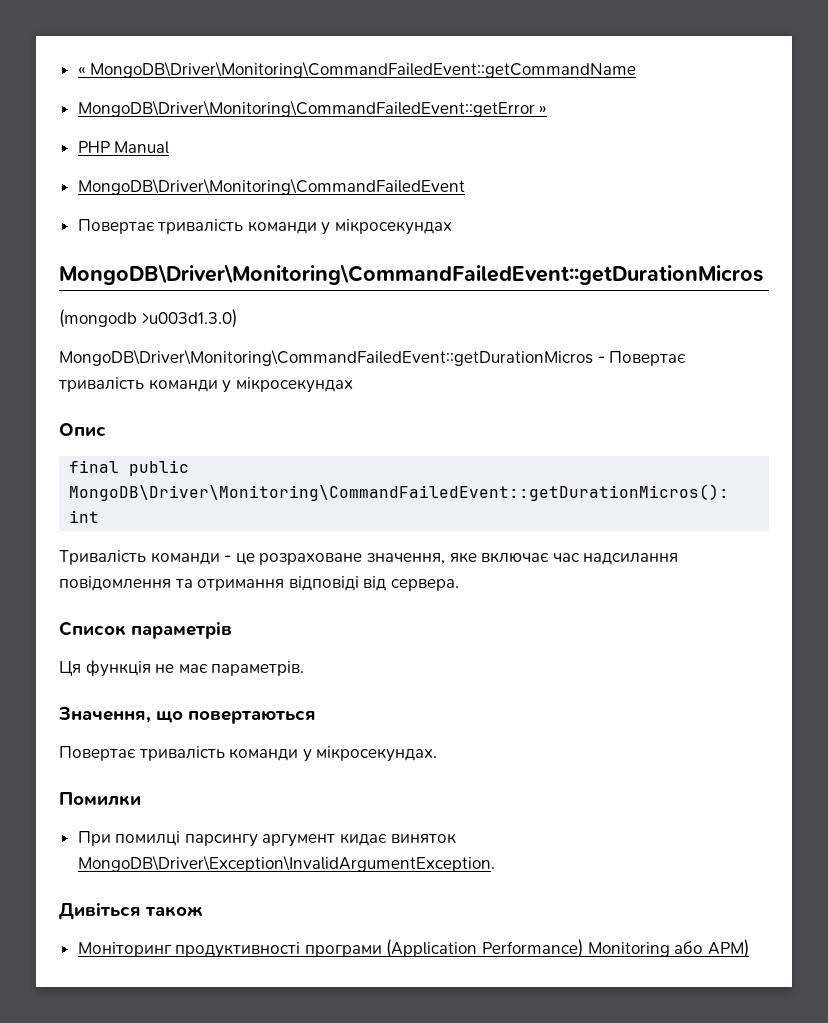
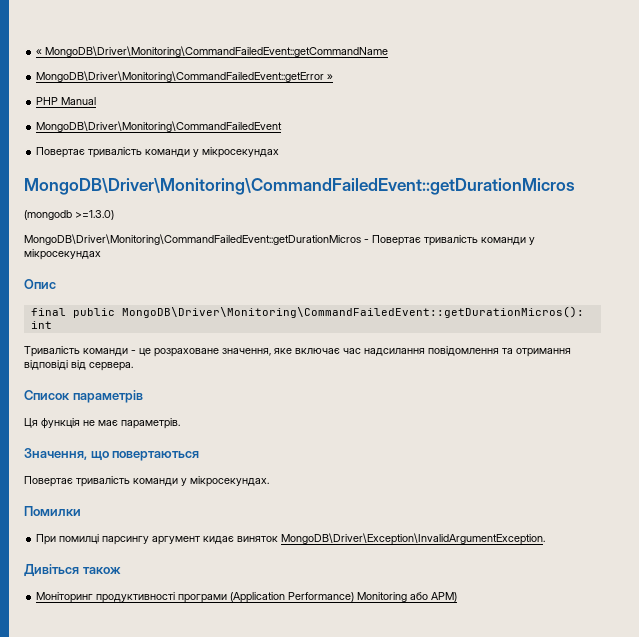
- (mongodb >u003d1.3.0)
+ (mongodb >=1.3.0)

